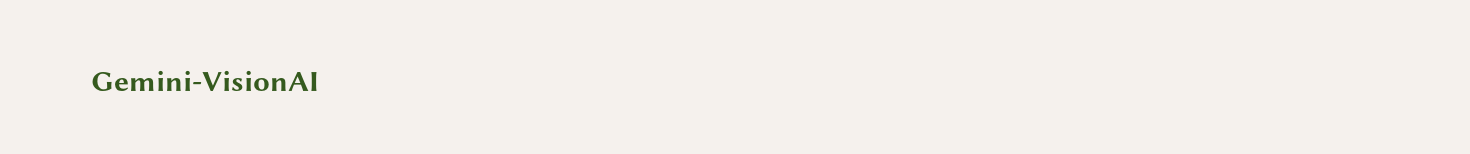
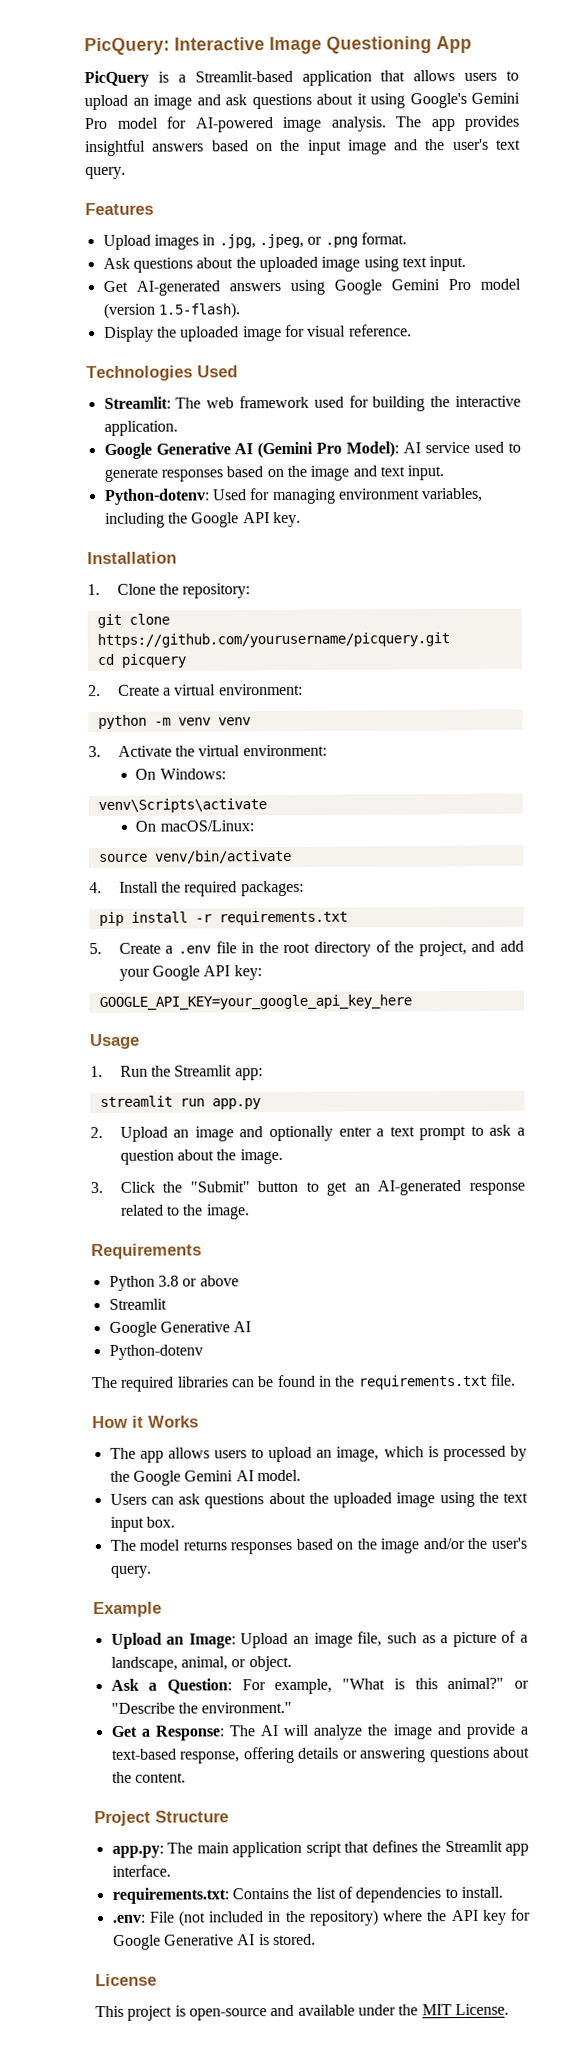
- Gemini-VisionAI
+ PicQuery: Interactive Image Questioning App
+ PicQuery is a Streamlit-based application that allows users to upload an image and ask questions about it using Google's Gemini Pro model for AI-powered image analysis. The app provides insightful answers based on the input image and the user's text query.
+ Features
+ Upload images in .jpg, .jpeg, or .png format.
+ Ask questions about the uploaded image using text input.
+ Get AI-generated answers using Google Gemini Pro model (version 1.5-flash).
+ Display the uploaded image for visual reference.
+ Technologies Used
+ Streamlit: The web framework used for building the interactive application.
+ Google Generative AI (Gemini Pro Model): AI service used to generate responses based on the image and text input.
+ Python-dotenv: Used for managing environment variables, including the Google API key.
+ Installation
+ 1. Clone the repository:
+ git clone https://github.com/yourusername/picquery.git
+ cd picquery
+ 2. Create a virtual environment:
+ python -m venv venv
+ 3. Activate the virtual environment:
+ On Windows:
+ venv\Scripts\activate
+ On macOS/Linux:
+ source venv/bin/activate
+ 4. Install the required packages:
+ pip install -r requirements.txt
+ 5. Create a .env file in the root directory of the project, and add your Google API key:
+ GOOGLE_API_KEY=your_google_api_key_here
+ Usage
+ 1. Run the Streamlit app:
+ streamlit run app.py
+ 2. Upload an image and optionally enter a text prompt to ask a question about the image.
+ 3. Click the "Submit" button to get an AI-generated response related to the image.
+ Requirements
+ Python 3.8 or above
+ Streamlit
+ Google Generative AI
+ Python-dotenv
+ The required libraries can be found in the requirements.txt file.
+ How it Works
+ The app allows users to upload an image, which is processed by the Google Gemini AI model.
+ Users can ask questions about the uploaded image using the text input box.
+ The model returns responses based on the image and/or the user's query.
+ Example
+ Upload an Image: Upload an image file, such as a picture of a landscape, animal, or object.
+ Ask a Question: For example, "What is this animal?" or "Describe the environment."
+ Get a Response: The AI will analyze the image and provide a text-based response, offering details or answering questions about the content.
+ Project Structure
+ app.py: The main application script that defines the Streamlit app interface.
+ requirements.txt: Contains the list of dependencies to install.
+ .env: File (not included in the repository) where the API key for Google Generative AI is stored.
+ License
+ This project is open-source and available under the MIT License.

